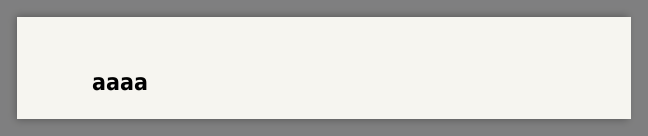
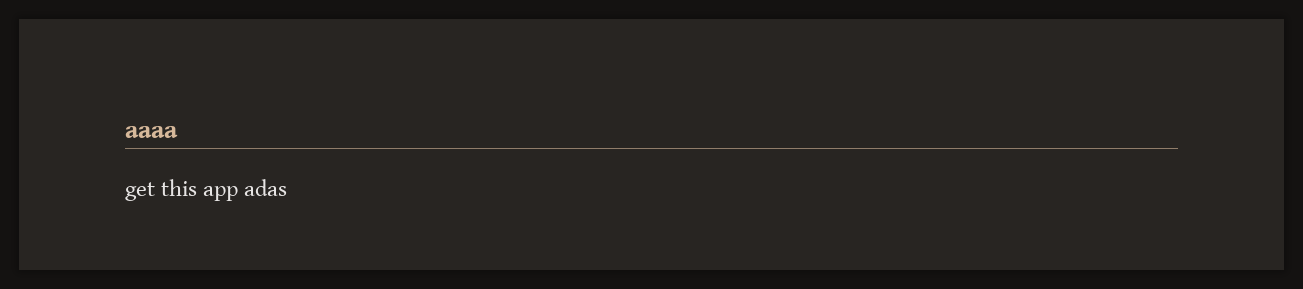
+ get this app adas

